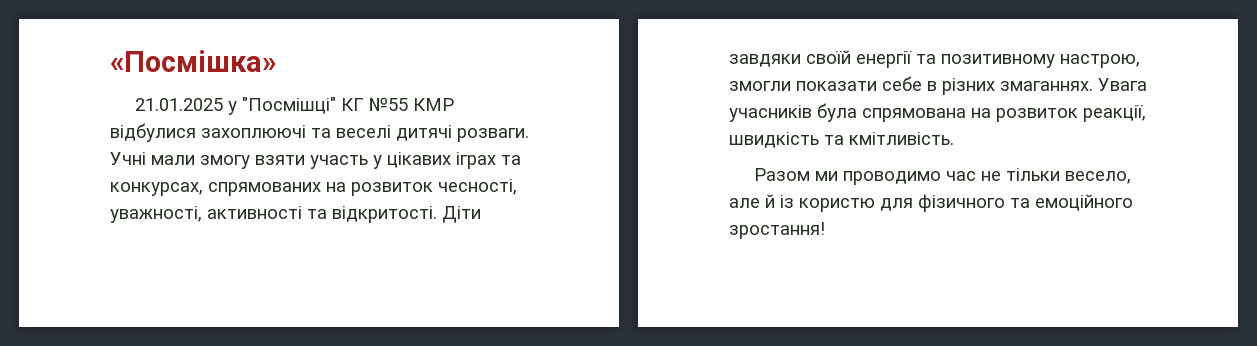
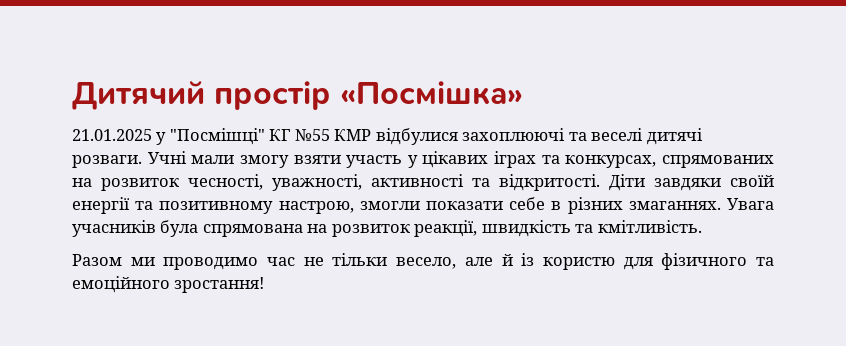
- «Посмішка»
+ Дитячий простір «Посмішка»

